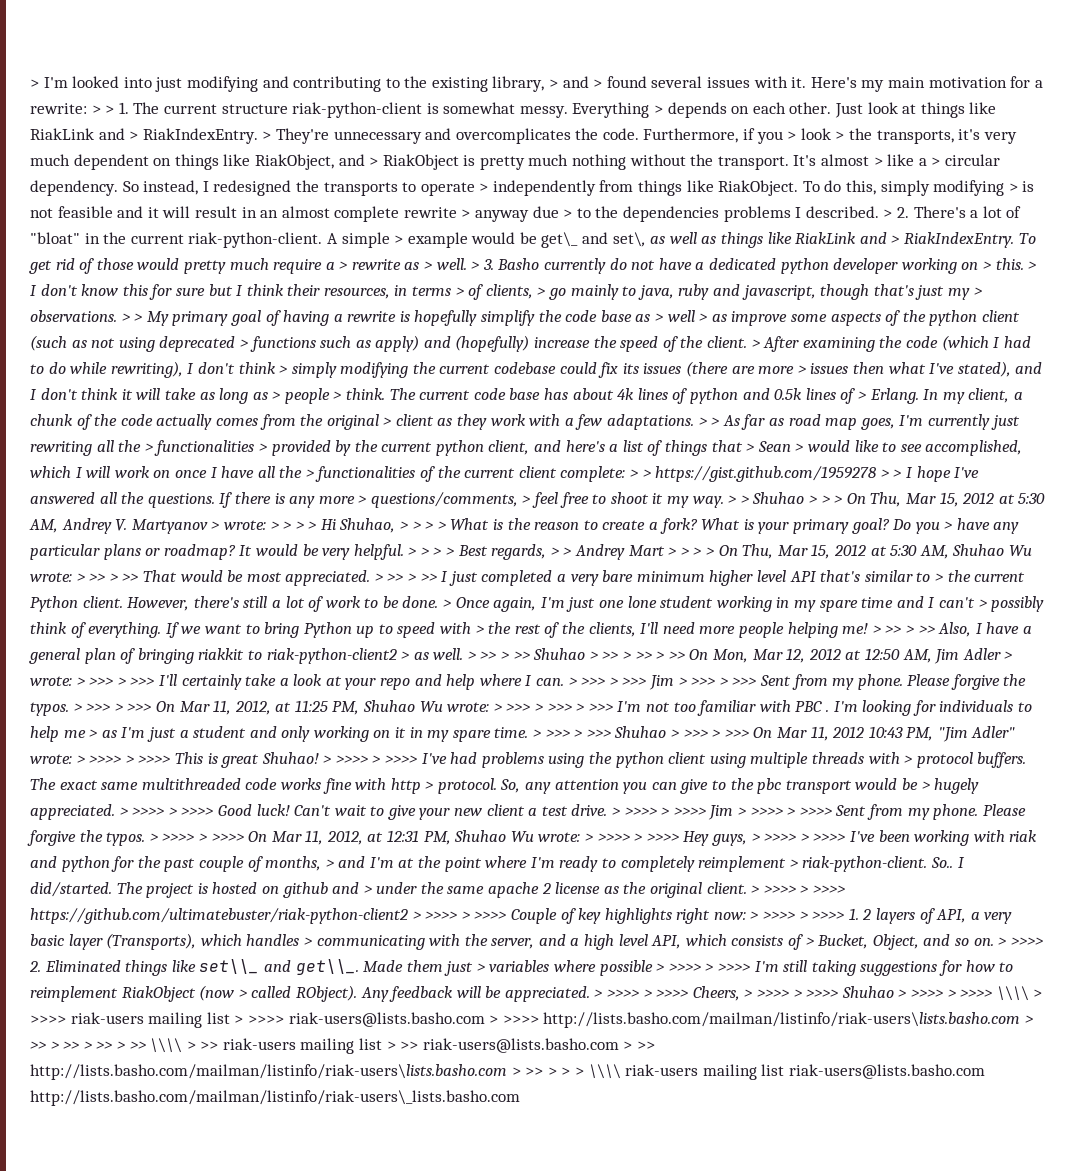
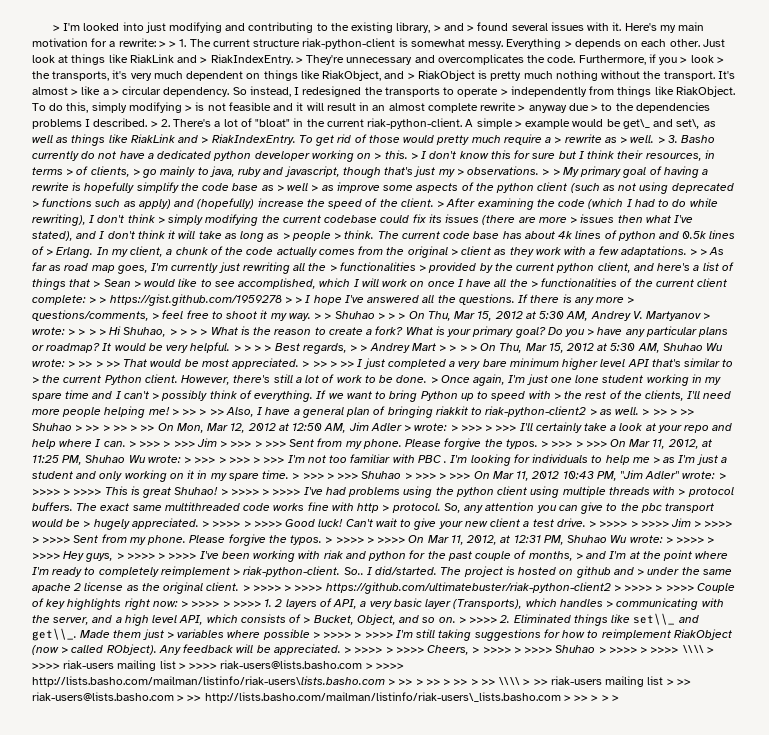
- > >>>> > >>>> Cheers, > >>>> > >>>> Shuhao > >>>> > >>>> \\\\ > >>>> riak-users mailing list > >>>> riak-users@lists.basho.com > >>>> http://lists.basho.com/mailman/listinfo/riak-users\lists.basho.com > >> > >> > >> > >> \\\\ > >> riak-users mailing list > >> riak-users@lists.basho.com > >> http://lists.basho.com/mailman/listinfo/riak-users\lists.basho.com > >> > > > \\\\ riak-users mailing list riak-users@lists.basho.com http://lists.basho.com/mailman/listinfo/riak-users\_lists.basho.com
+ > >>>> > >>>> Cheers, > >>>> > >>>> Shuhao > >>>> > >>>> \\\\ > >>>> riak-users mailing list > >>>> riak-users@lists.basho.com > >>>> http://lists.basho.com/mailman/listinfo/riak-users\lists.basho.com > >> > >> > >> > >> \\\\ > >> riak-users mailing list > >> riak-users@lists.basho.com > >> http://lists.basho.com/mailman/listinfo/riak-users\_lists.basho.com > >> > > >

